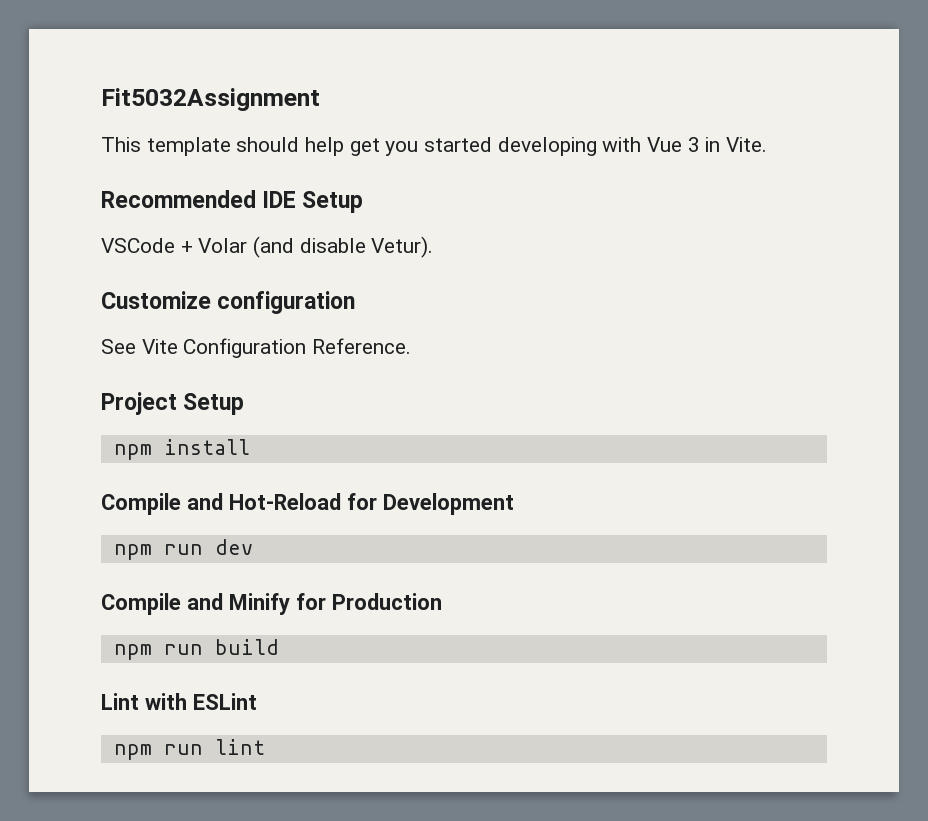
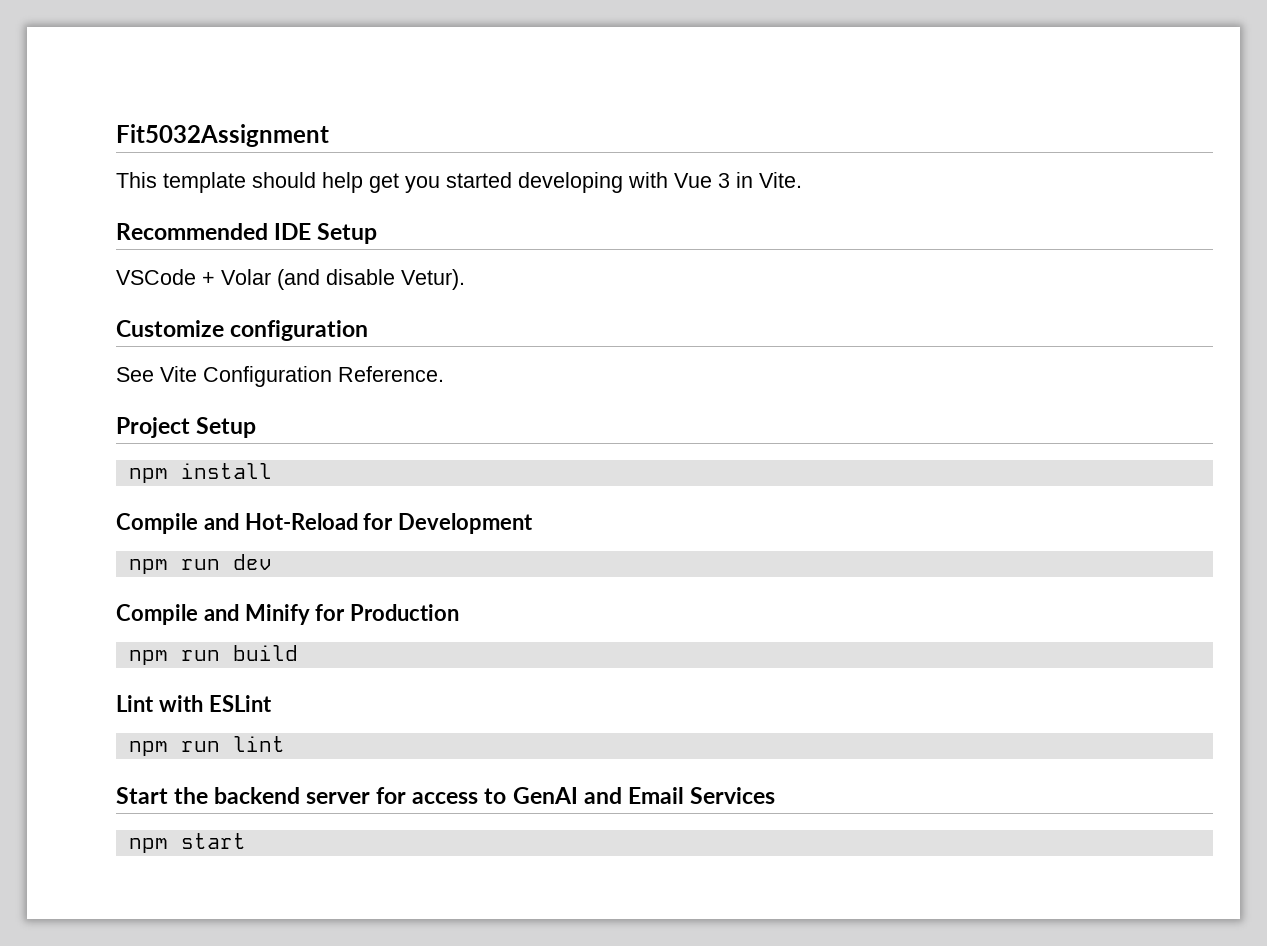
+ Start the backend server for access to GenAI and Email Services
+ npm start

